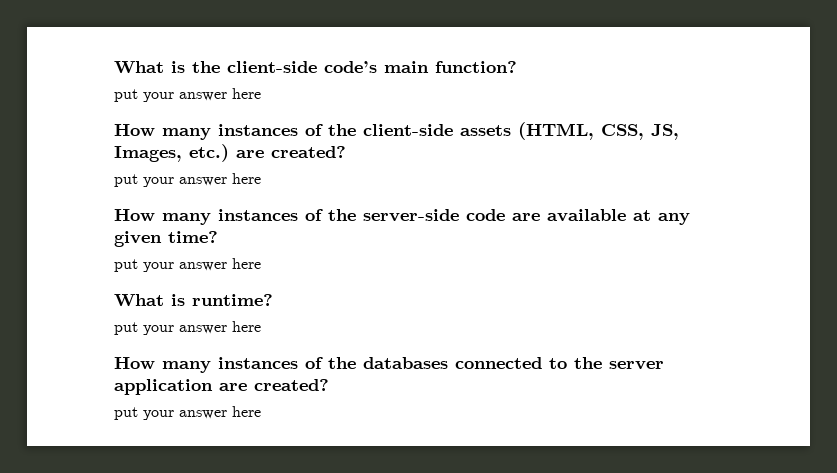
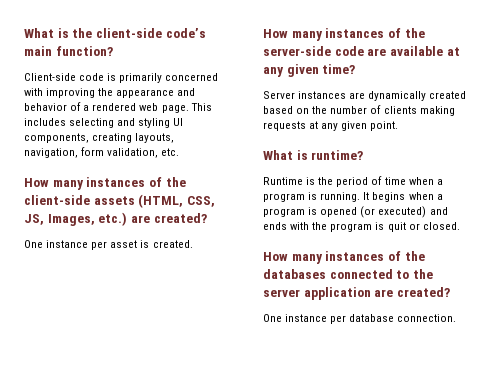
  What is the client-side code’s main function?
- put your answer here
+ Client-side code is primarily concerned with improving the appearance and behavior of a rendered web page. This includes selecting and styling UI components, creating layouts, navigation, form validation, etc.
  How many instances of the client-side assets (HTML, CSS, JS, Images, etc.) are created?
- put your answer here
+ One instance per asset is created.
  How many instances of the server-side code are available at any given time?
- put your answer here
+ Server instances are dynamically created based on the number of clients making requests at any given point.
  What is runtime?
- put your answer here
+ Runtime is the period of time when a program is running. It begins when a program is opened (or executed) and ends with the program is quit or closed.
  How many instances of the databases connected to the server application are created?
- put your answer here
+ One instance per database connection.

